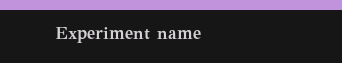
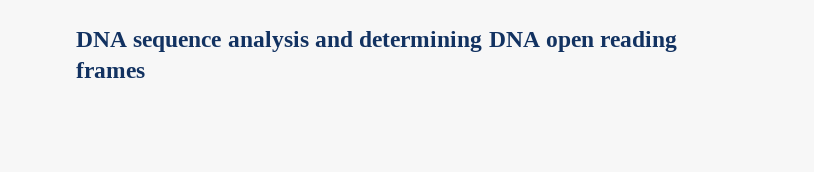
- Experiment name
+ DNA sequence analysis and determining DNA open reading frames

